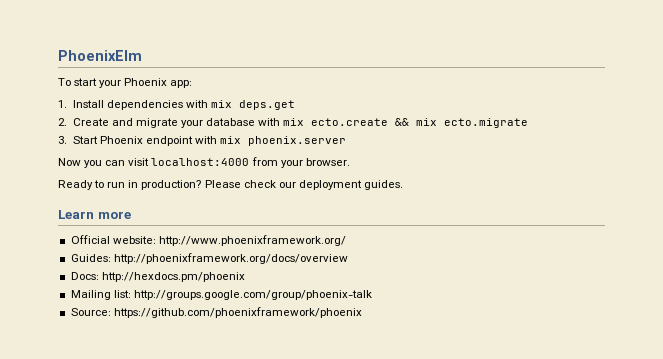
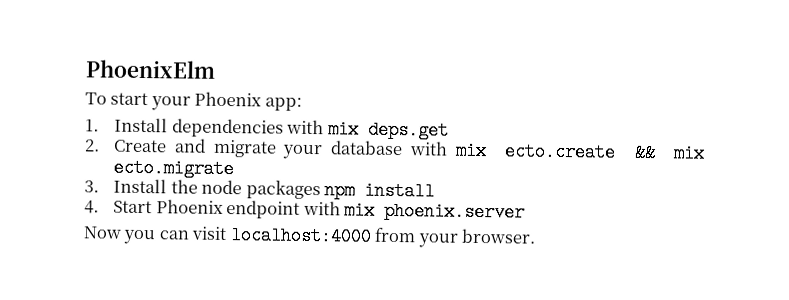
- 3. Start Phoenix endpoint with mix phoenix.server
+ 3. Install the node packages npm install
+ 4. Start Phoenix endpoint with mix phoenix.server
- Ready to run in production? Please check our deployment guides.
- Learn more
- Official website: http://www.phoenixframework.org/
- Guides: http://phoenixframework.org/docs/overview
- Docs: http://hexdocs.pm/phoenix
- Mailing list: http://groups.google.com/group/phoenix-talk
- Source: https://github.com/phoenixframework/phoenix

